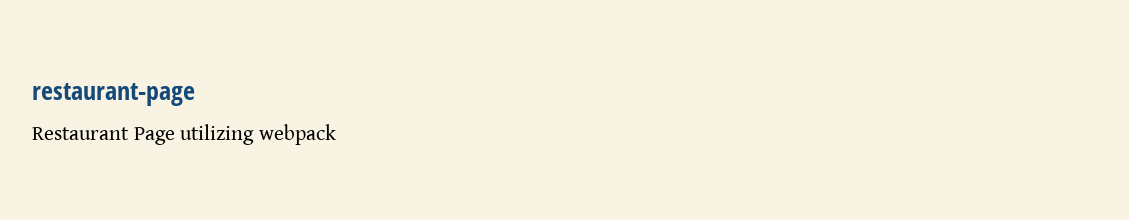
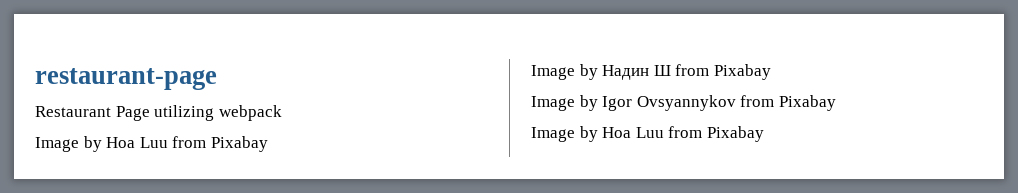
  Restaurant Page utilizing webpack
+ Image by Hoa Luu from Pixabay
+ Image by Надин Ш from Pixabay
+ Image by Igor Ovsyannykov from Pixabay
+ Image by Hoa Luu from Pixabay

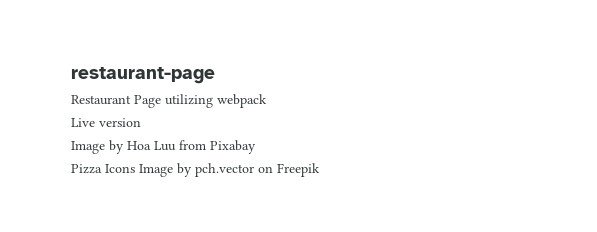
+ Live version
- Image by Надин Ш from Pixabay
- Image by Igor Ovsyannykov from Pixabay
- Image by Hoa Luu from Pixabay
+ Pizza Icons Image by pch.vector on Freepik

